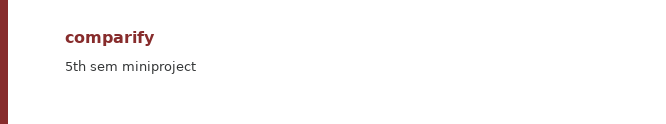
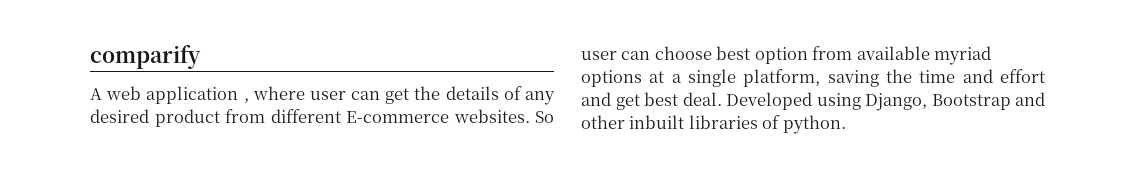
- 5th sem miniproject
+ A web application , where user can get the details of any desired product from different E-commerce websites. So user can choose best option from available myriad options at a single platform, saving the time and effort and get best deal. Developed using Django, Bootstrap and other inbuilt libraries of python.

